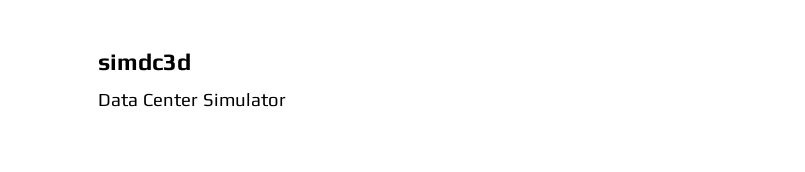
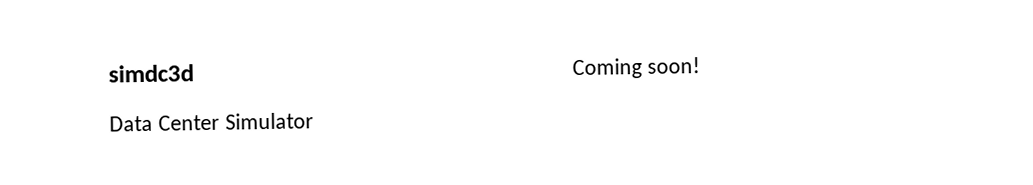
+ Coming soon!

